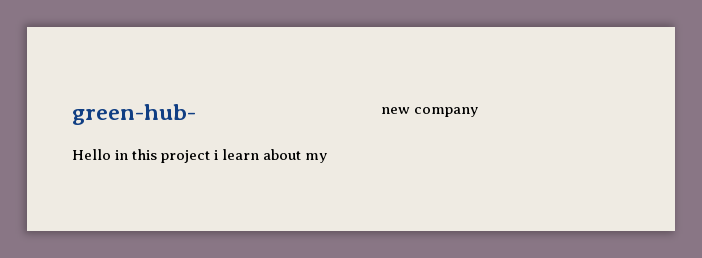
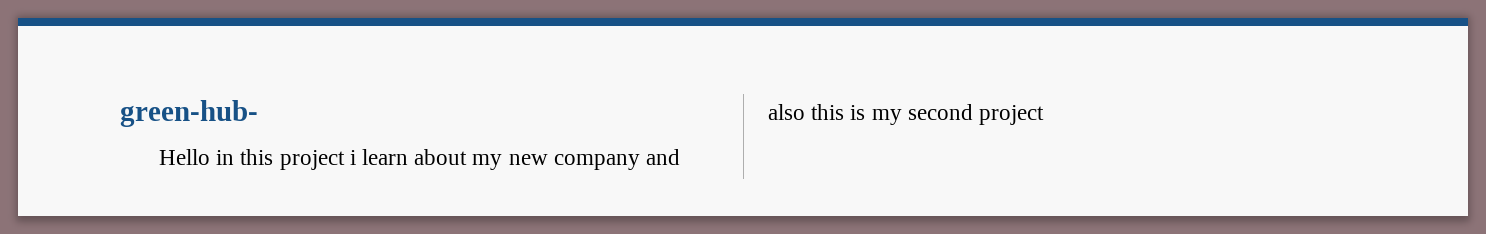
- Hello in this project i learn about my new company
+ Hello in this project i learn about my new company and also this is my second project

